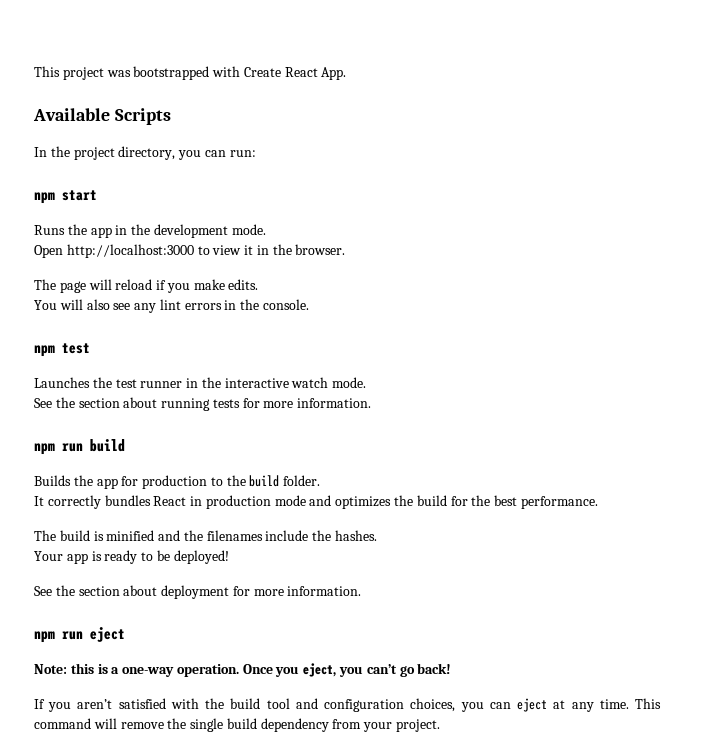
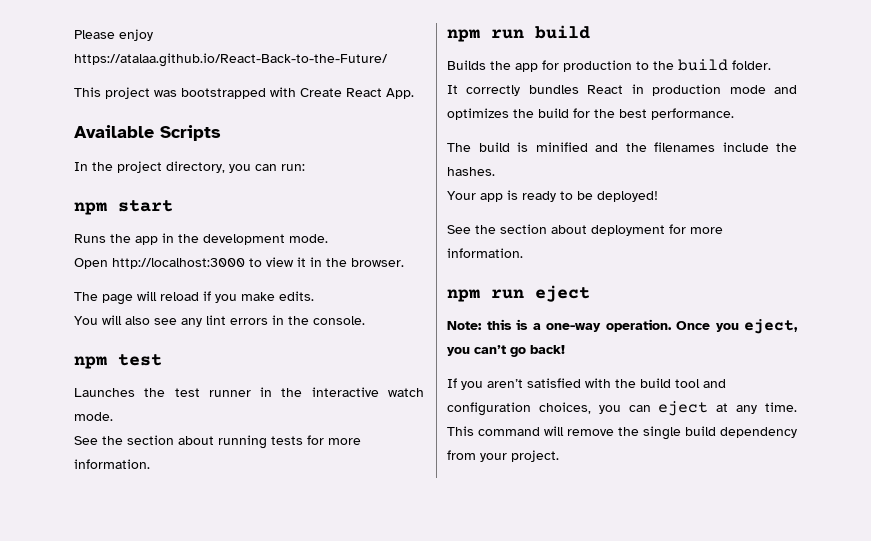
+ Please enjoy https://atalaa.github.io/React-Back-to-the-Future/

